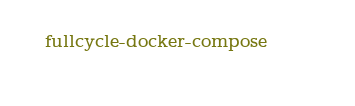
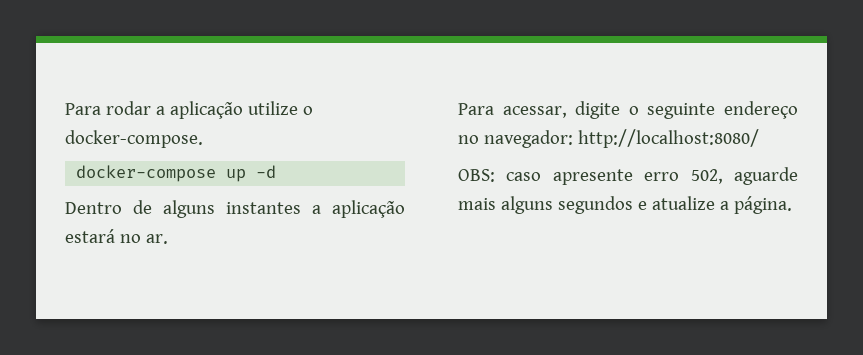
- fullcycle-docker-compose
+ Para rodar a aplicação utilize o docker-compose.
+ docker-compose up -d
+ Dentro de alguns instantes a aplicação estará no ar.
+ Para acessar, digite o seguinte endereço no navegador: http://localhost:8080/
+ OBS: caso apresente erro 502, aguarde mais alguns segundos e atualize a página.

